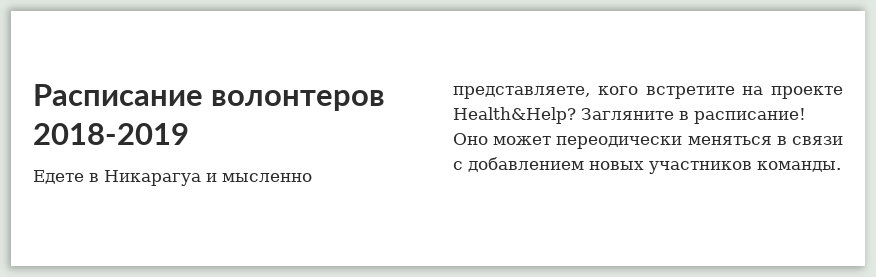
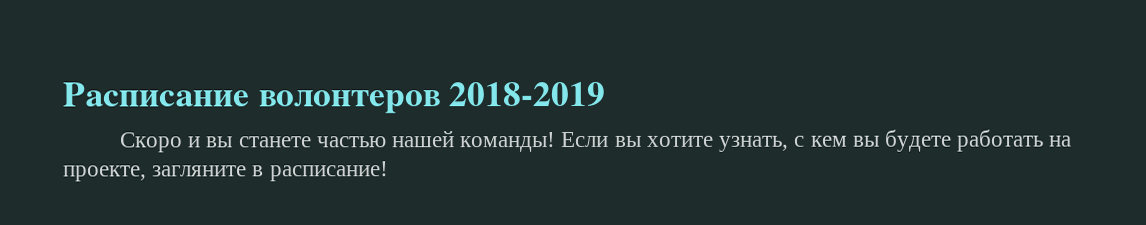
- Едете в Никарагуа и мысленно представляете, кого встретите на проекте Health&Help? Загляните в расписание! Оно может переодически меняться в связи с добавлением новых участников команды.
+ Скоро и вы станете частью нашей команды! Если вы хотите узнать, с кем вы будете работать на проекте, загляните в расписание!

